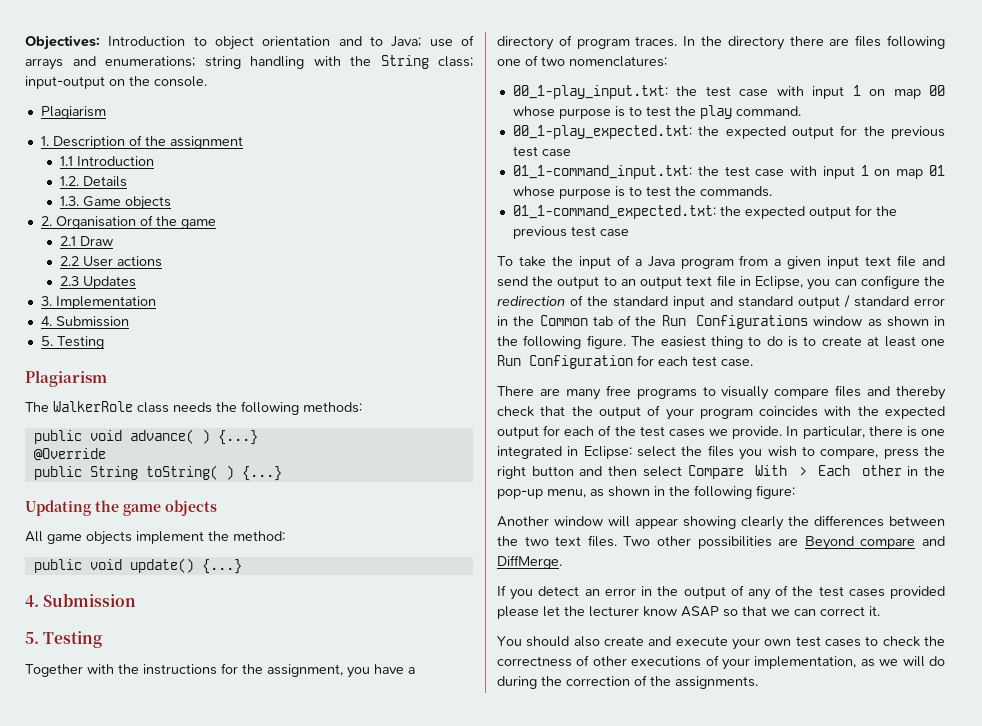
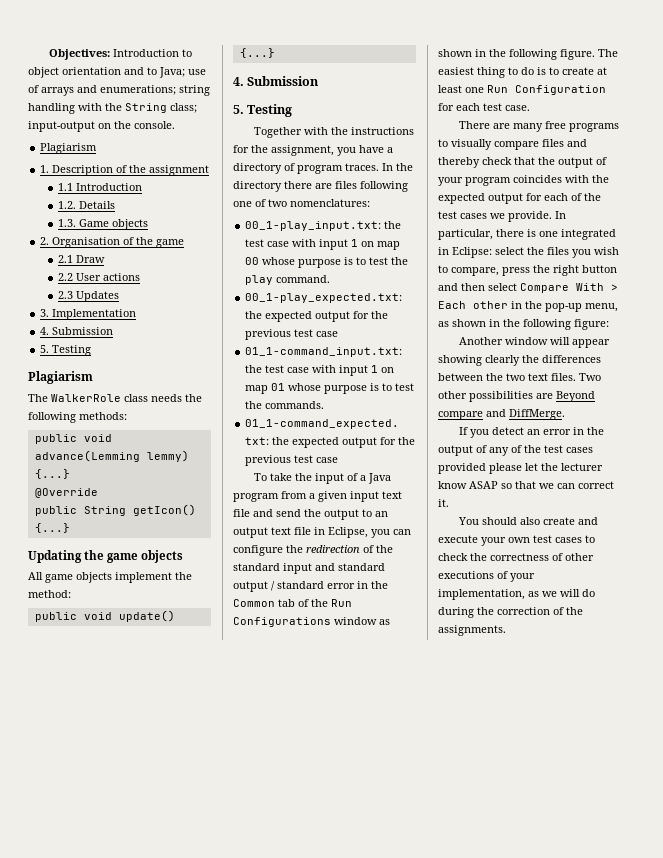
- public void advance( ) {...}
+ public void advance(Lemming lemmy) {...}
- public String toString( ) {...}
+ public String getIcon() {...}

